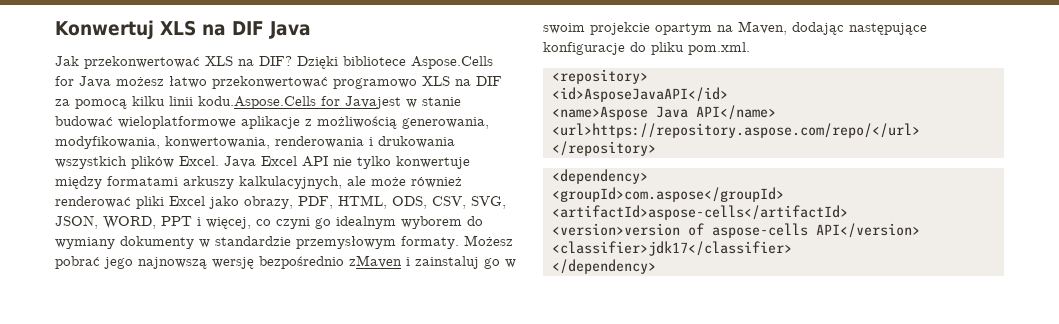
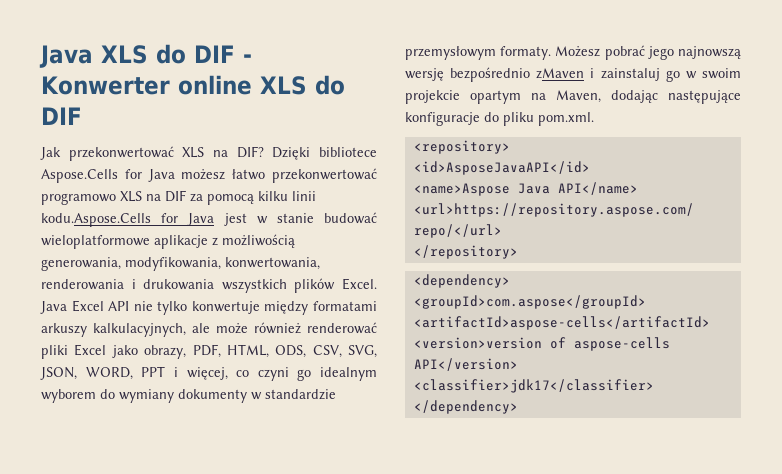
- Konwertuj XLS na DIF Java
+ Java XLS do DIF - Konwerter online XLS do DIF
- Dzięki bibliotece Aspose.Cells for Java możesz łatwo przekonwertować programowo XLS na DIF za pomocą kilku linii kodu.Aspose.Cells for Javajest w stanie budować wieloplatformowe aplikacje z możliwością generowania, modyfikowania, konwertowania, renderowania i drukowania wszystkich plików Excel.
+ Dzięki bibliotece Aspose.Cells for Java możesz łatwo przekonwertować programowo XLS na DIF za pomocą kilku linii kodu.Aspose.Cells for Java jest w stanie budować wieloplatformowe aplikacje z możliwością generowania, modyfikowania, konwertowania, renderowania i drukowania wszystkich plików Excel.

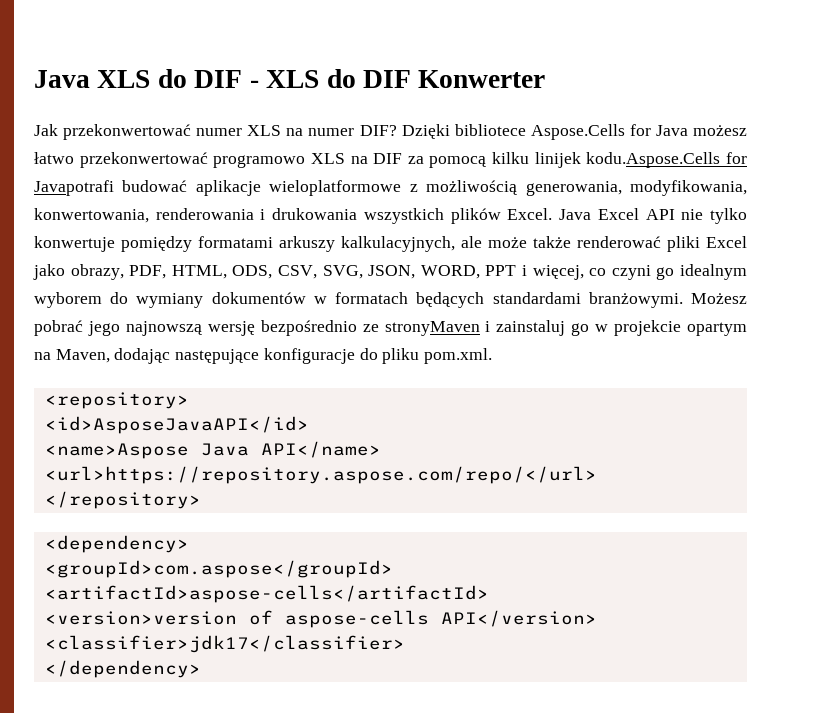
- Java XLS do DIF - Konwerter online XLS do DIF
+ Java XLS do DIF - XLS do DIF Konwerter
- Jak przekonwertować XLS na DIF?
+ Jak przekonwertować numer XLS na numer DIF?
- Dzięki bibliotece Aspose.Cells for Java możesz łatwo przekonwertować programowo XLS na DIF za pomocą kilku linii kodu.Aspose.Cells for Java jest w stanie budować wieloplatformowe aplikacje z możliwością generowania, modyfikowania, konwertowania, renderowania i drukowania wszystkich plików Excel.
+ Dzięki bibliotece Aspose.Cells for Java możesz łatwo przekonwertować programowo XLS na DIF za pomocą kilku linijek kodu.Aspose.Cells for Javapotrafi budować aplikacje wieloplatformowe z możliwością generowania, modyfikowania, konwertowania, renderowania i drukowania wszystkich plików Excel.
- Java Excel API nie tylko konwertuje między formatami arkuszy kalkulacyjnych, ale może również renderować pliki Excel jako obrazy, PDF, HTML, ODS, CSV, SVG, JSON, WORD, PPT i więcej, co czyni go idealnym wyborem do wymiany dokumenty w standardzie przemysłowym formaty.
+ Java Excel API nie tylko konwertuje pomiędzy formatami arkuszy kalkulacyjnych, ale może także renderować pliki Excel jako obrazy, PDF, HTML, ODS, CSV, SVG, JSON, WORD, PPT i więcej, co czyni go idealnym wyborem do wymiany dokumentów w formatach będących standardami branżowymi.
- Możesz pobrać jego najnowszą wersję bezpośrednio zMaven i zainstaluj go w swoim projekcie opartym na Maven, dodając następujące konfiguracje do pliku pom.xml.
+ Możesz pobrać jego najnowszą wersję bezpośrednio ze stronyMaven i zainstaluj go w projekcie opartym na Maven, dodając następujące konfiguracje do pliku pom.xml.

